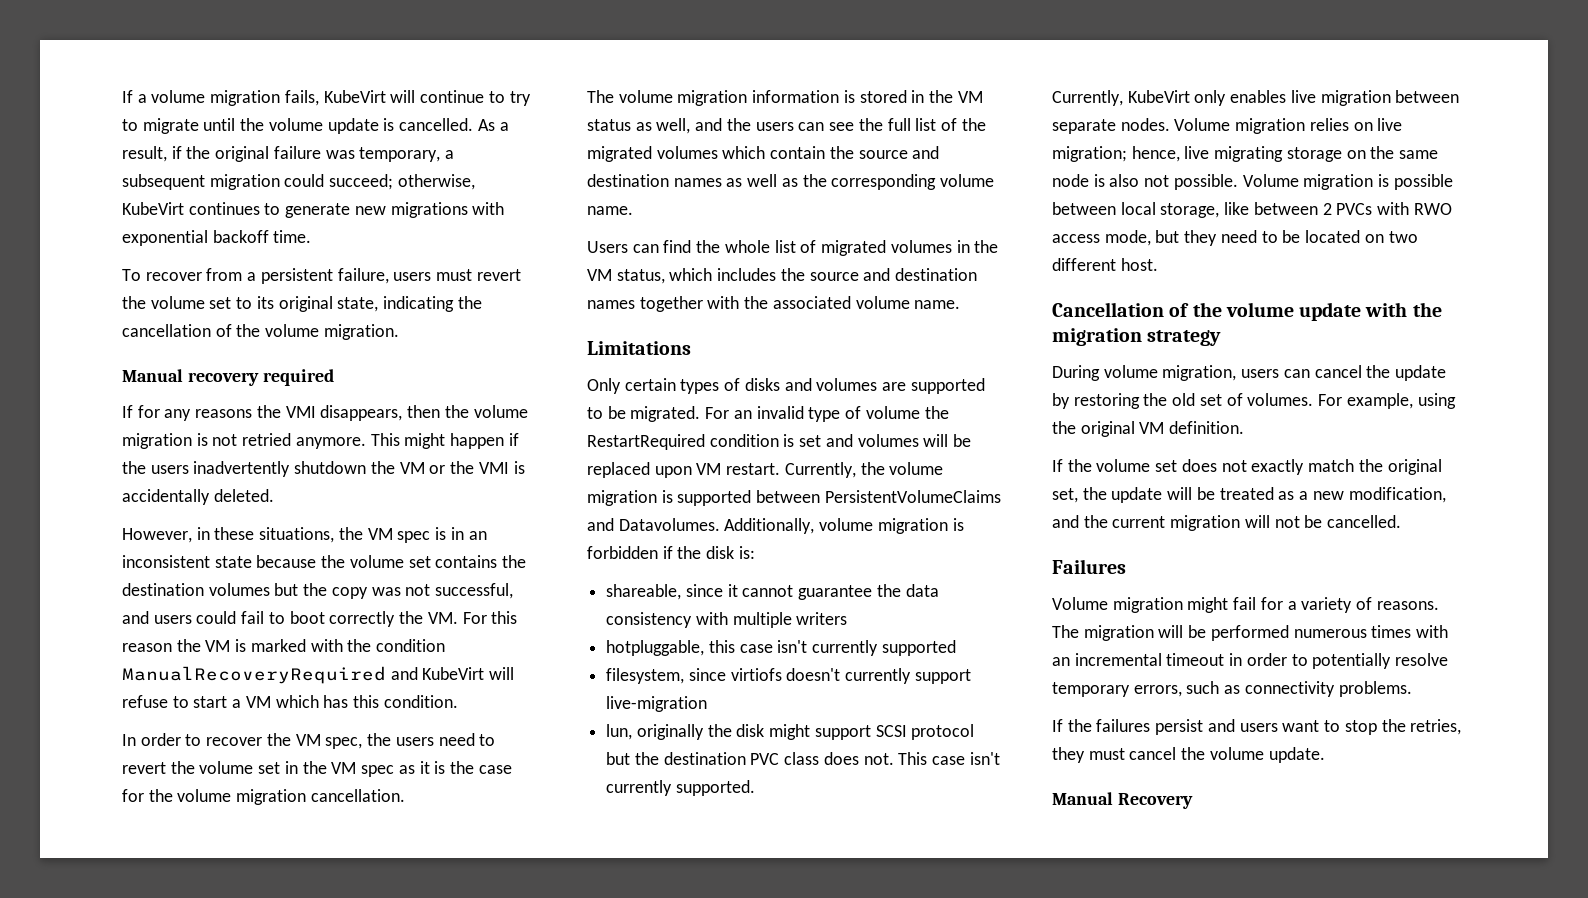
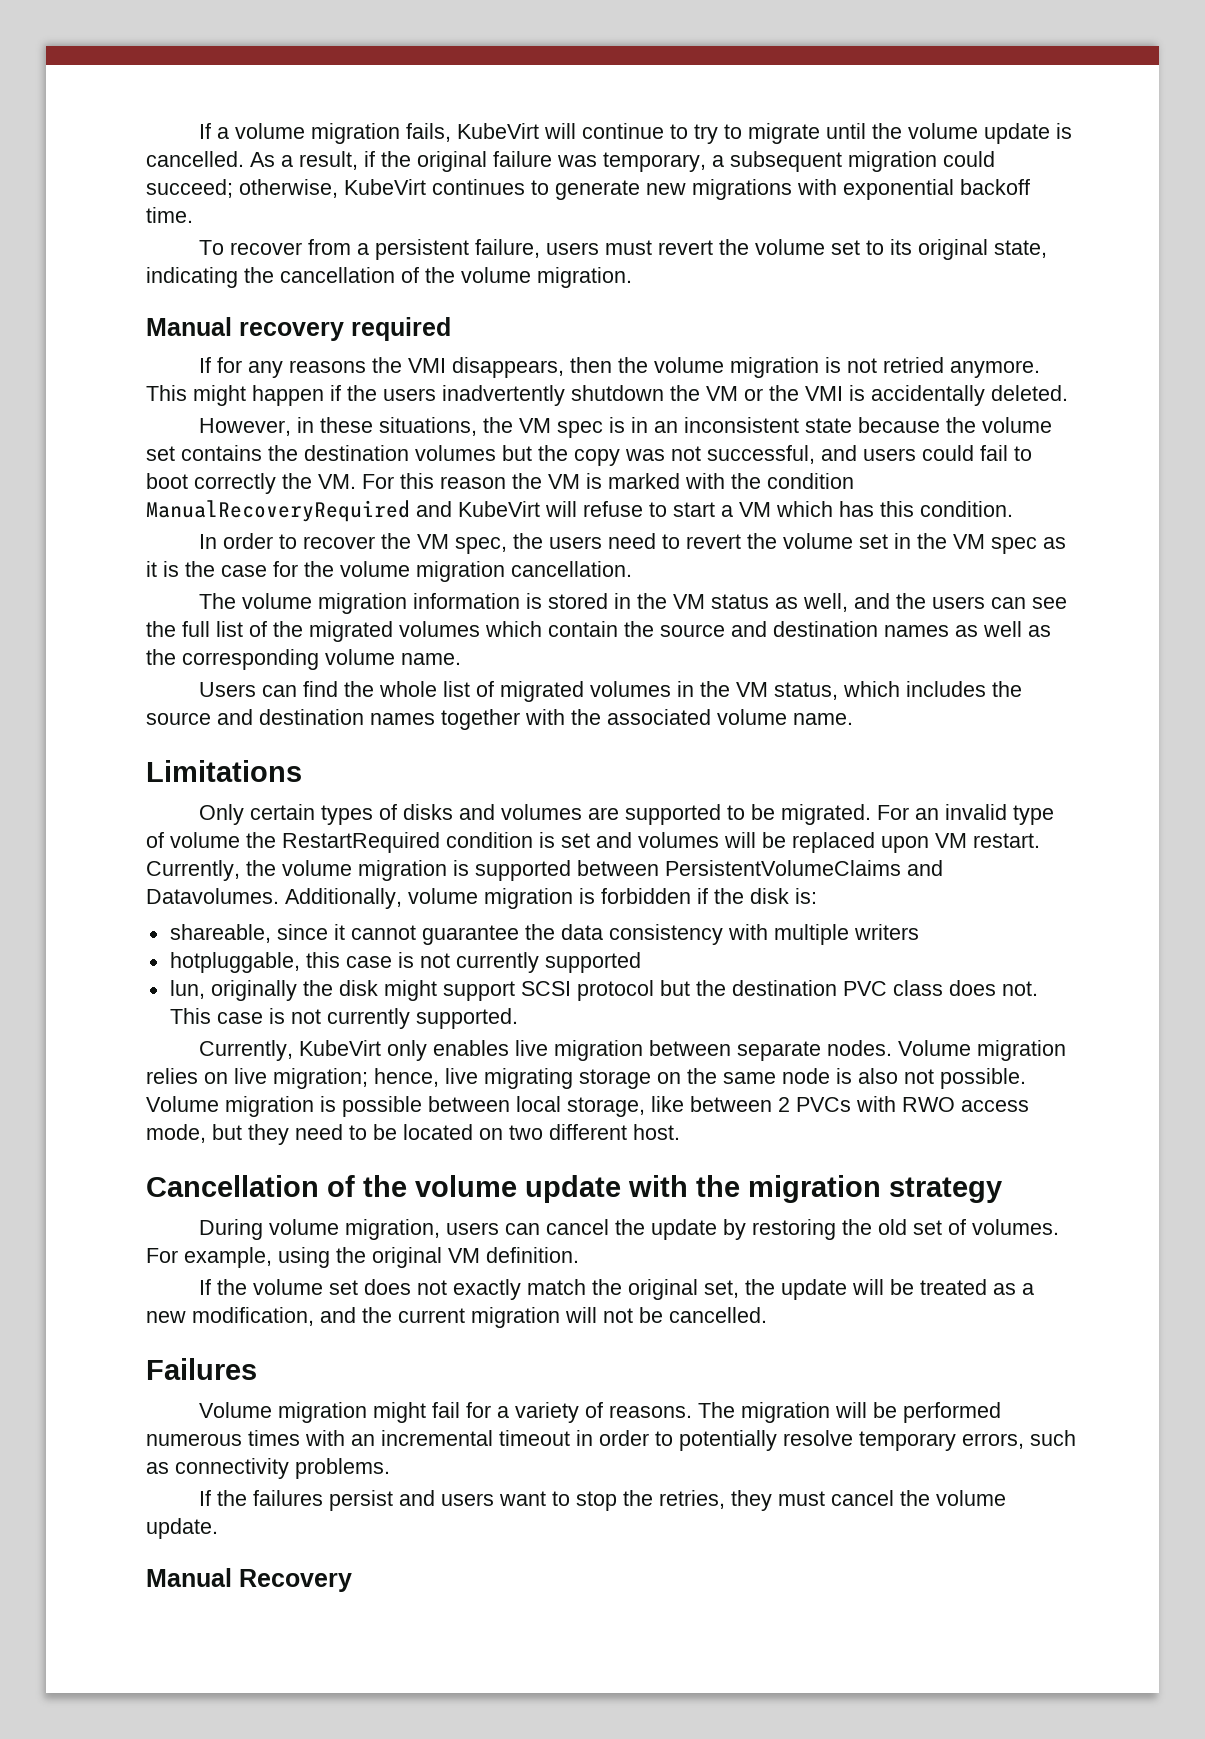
- hotpluggable, this case isn't currently supported
+ hotpluggable, this case is not currently supported
- filesystem, since virtiofs doesn't currently support live-migration
- This case isn't currently supported.
+ This case is not currently supported.

